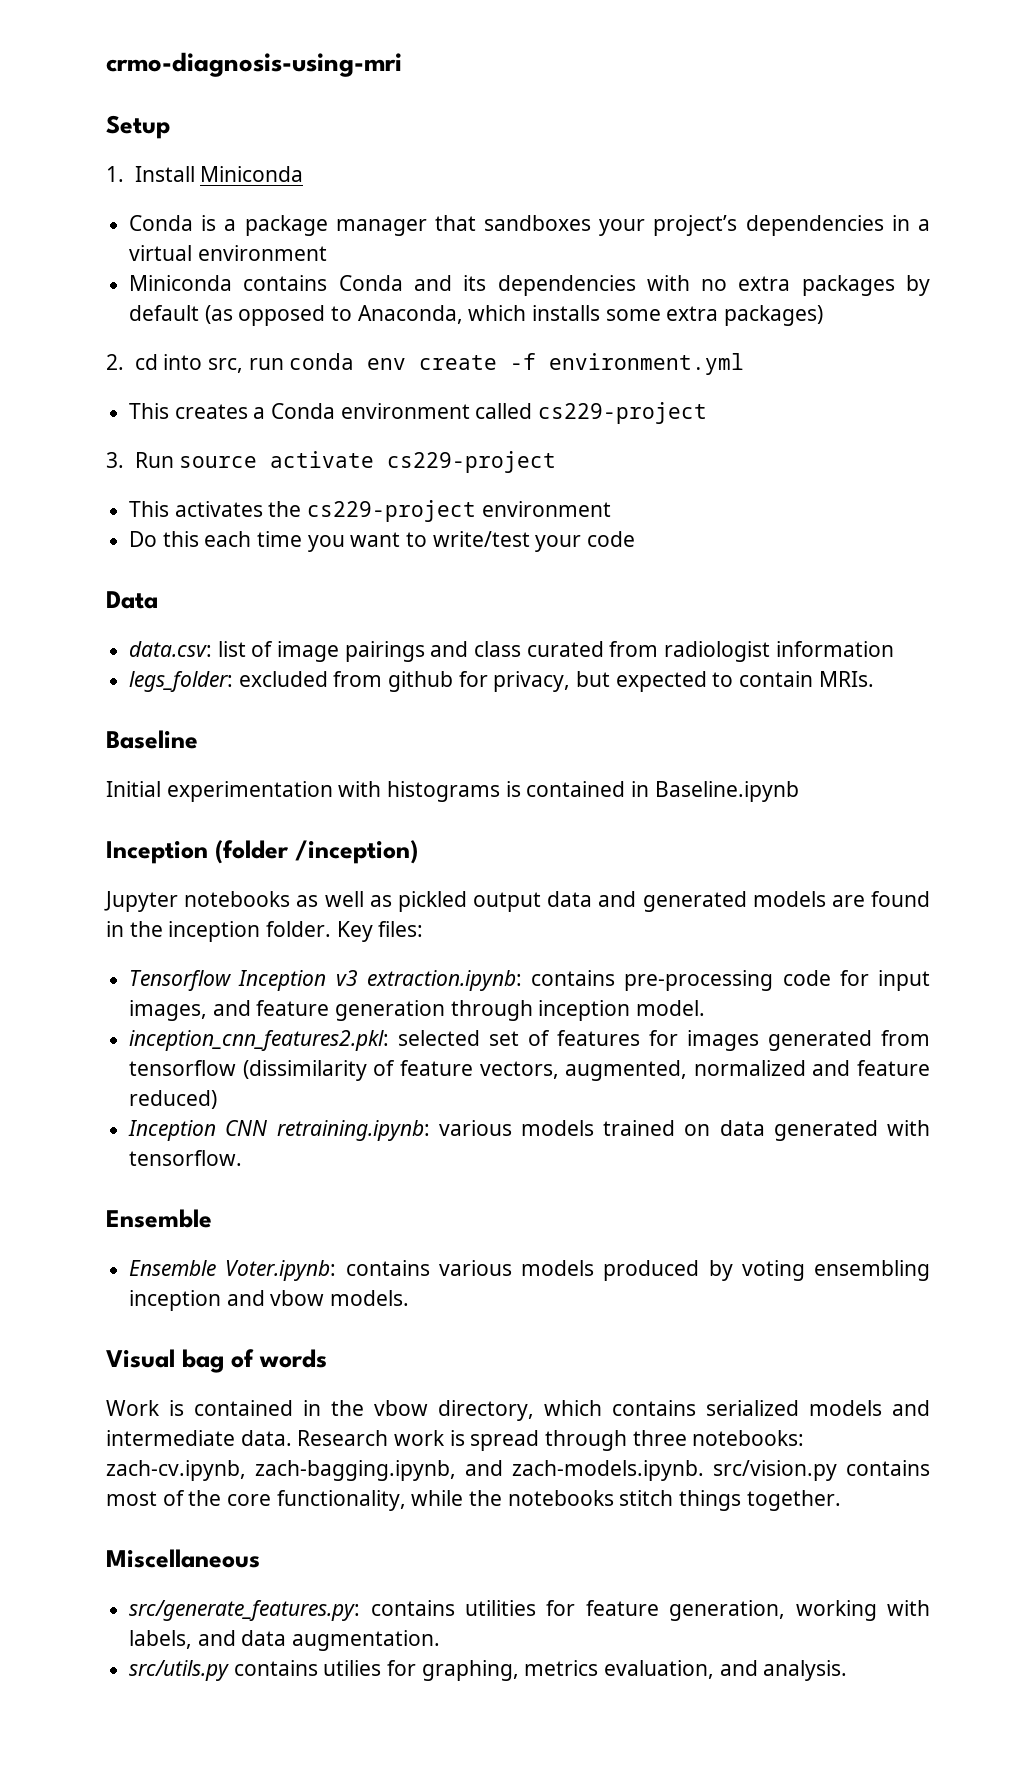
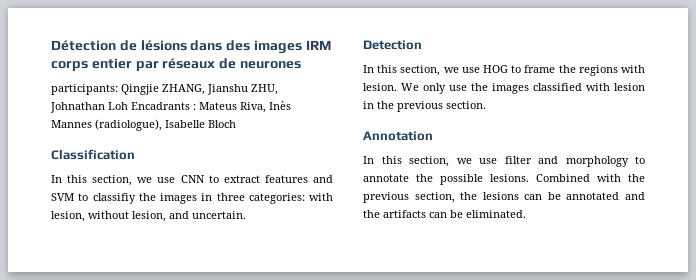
- crmo-diagnosis-using-mri
- Setup
- 1. Install Miniconda
- Conda is a package manager that sandboxes your project’s dependencies in a virtual environment
- Miniconda contains Conda and its dependencies with no extra packages by default (as opposed to Anaconda, which installs some extra packages)
- 2. cd into src, run conda env create -f environment.yml
- This creates a Conda environment called cs229-project
- 3. Run source activate cs229-project
- This activates the cs229-project environment
- Do this each time you want to write/test your code
- Data
- data.csv: list of image pairings and class curated from radiologist information
- legs_folder: excluded from github for privacy, but expected to contain MRIs.
- Baseline
- Initial experimentation with histograms is contained in Baseline.ipynb
- Inception (folder /inception)
- Jupyter notebooks as well as pickled output data and generated models are found in the inception folder. Key files:
- Tensorflow Inception v3 extraction.ipynb: contains pre-processing code for input images, and feature generation through inception model.
- inception_cnn_features2.pkl: selected set of features for images generated from tensorflow (dissimilarity of feature vectors, augmented, normalized and feature reduced)
- Inception CNN retraining.ipynb: various models trained on data generated with tensorflow.
- Ensemble
- Ensemble Voter.ipynb: contains various models produced by voting ensembling inception and vbow models.
- Visual bag of words
- Work is contained in the vbow directory, which contains serialized models and intermediate data. Research work is spread through three notebooks: zach-cv.ipynb, zach-bagging.ipynb, and zach-models.ipynb. src/vision.py contains most of the core functionality, while the notebooks stitch things together.
- Miscellaneous
- src/generate_features.py: contains utilities for feature generation, working with labels, and data augmentation.
- src/utils.py contains utilies for graphing, metrics evaluation, and analysis.
+ Détection de lésions dans des images IRM corps entier par réseaux de neurones
+ participants: Qingjie ZHANG, Jianshu ZHU, Johnathan Loh Encadrants : Mateus Riva, Inès Mannes (radiologue), Isabelle Bloch
+ Classification
+ In this section, we use CNN to extract features and SVM to classifiy the images in three categories: with lesion, without lesion, and uncertain.
+ Detection
+ In this section, we use HOG to frame the regions with lesion. We only use the images classified with lesion in the previous section.
+ Annotation
+ In this section, we use filter and morphology to annotate the possible lesions. Combined with the previous section, the lesions can be annotated and the artifacts can be eliminated.

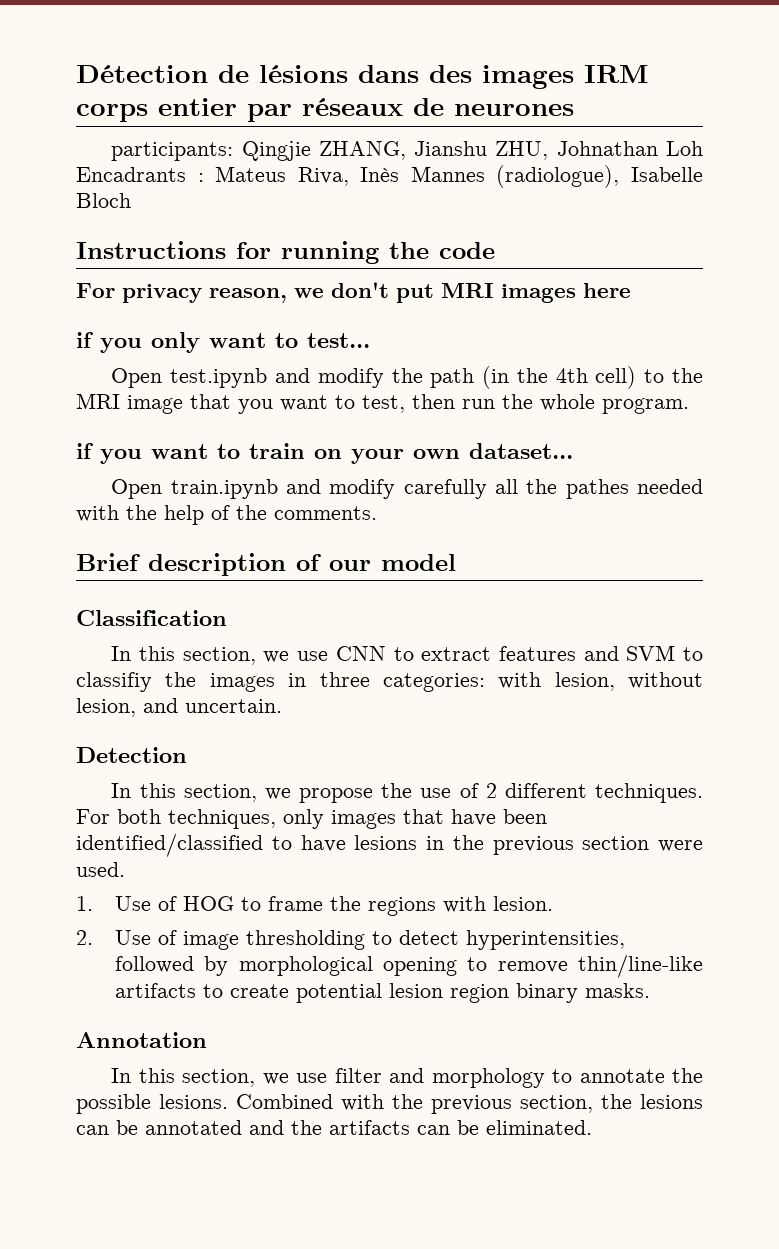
+ Instructions for running the code
+ For privacy reason, we don't put MRI images here
+ if you only want to test...
+ Open test.ipynb and modify the path (in the 4th cell) to the MRI image that you want to test, then run the whole program.
+ if you want to train on your own dataset...
+ Open train.ipynb and modify carefully all the pathes needed with the help of the comments.
+ Brief description of our model
- In this section, we use HOG to frame the regions with lesion. We only use the images classified with lesion in the previous section.
+ In this section, we propose the use of 2 different techniques. For both techniques, only images that have been identified/classified to have lesions in the previous section were used.
+ 1. Use of HOG to frame the regions with lesion.
+ 2. Use of image thresholding to detect hyperintensities, followed by morphological opening to remove thin/line-like artifacts to create potential lesion region binary masks.

